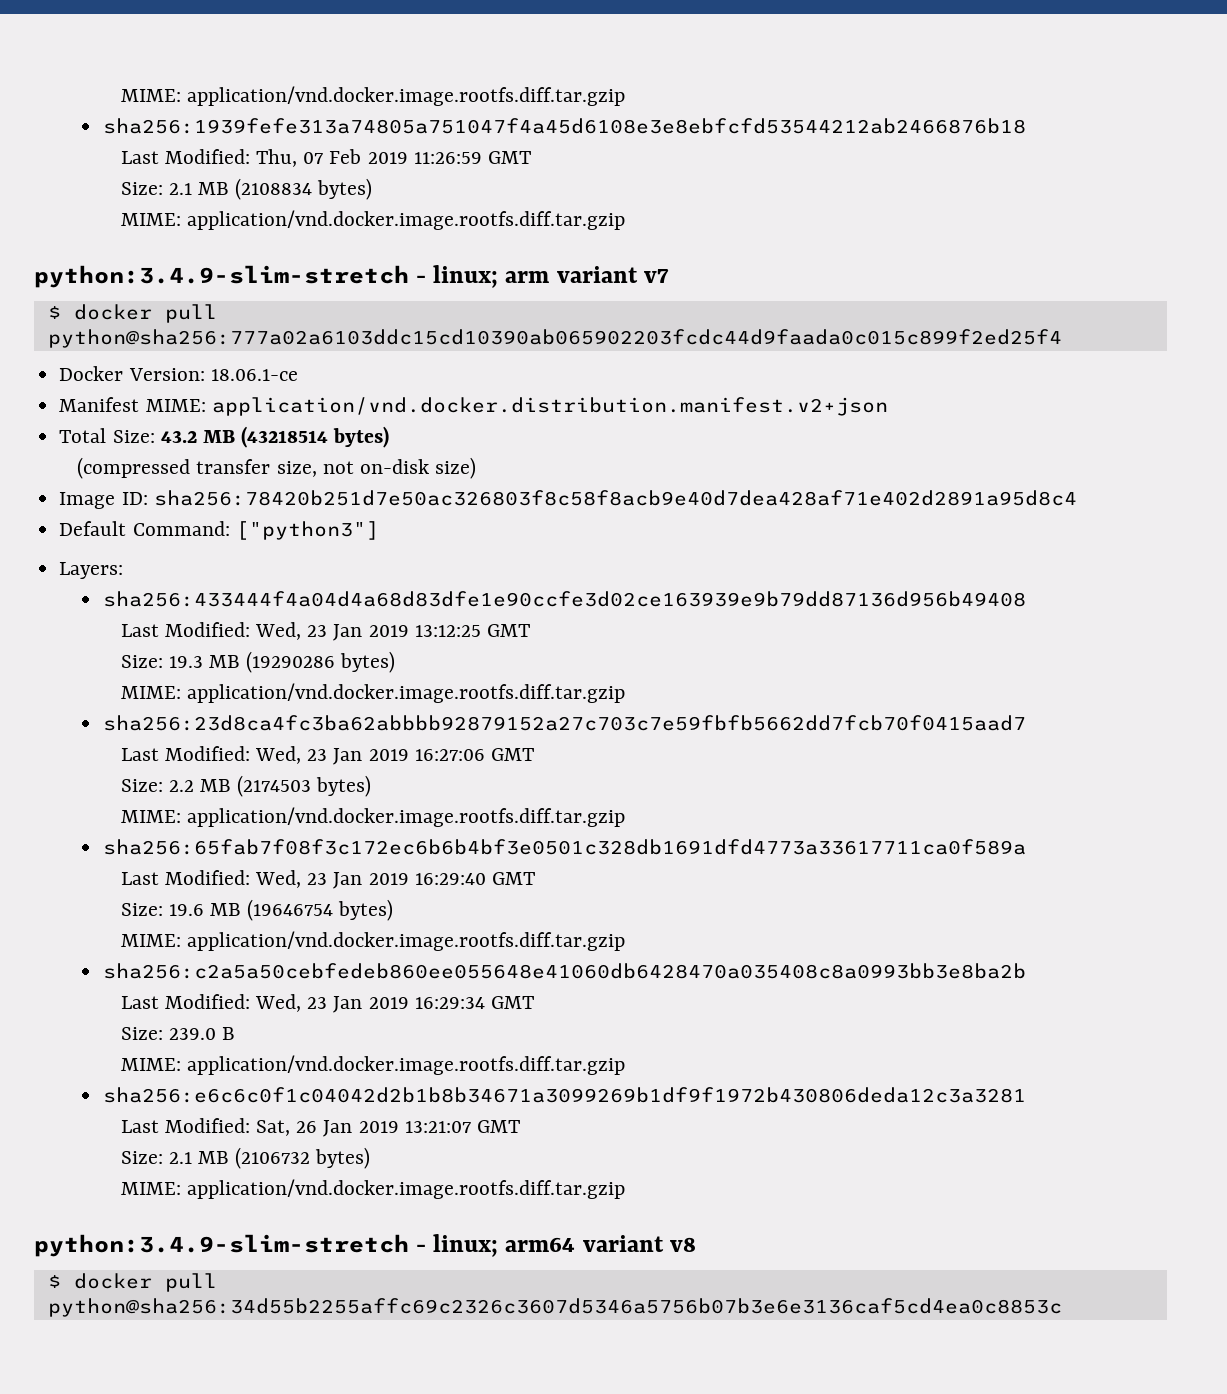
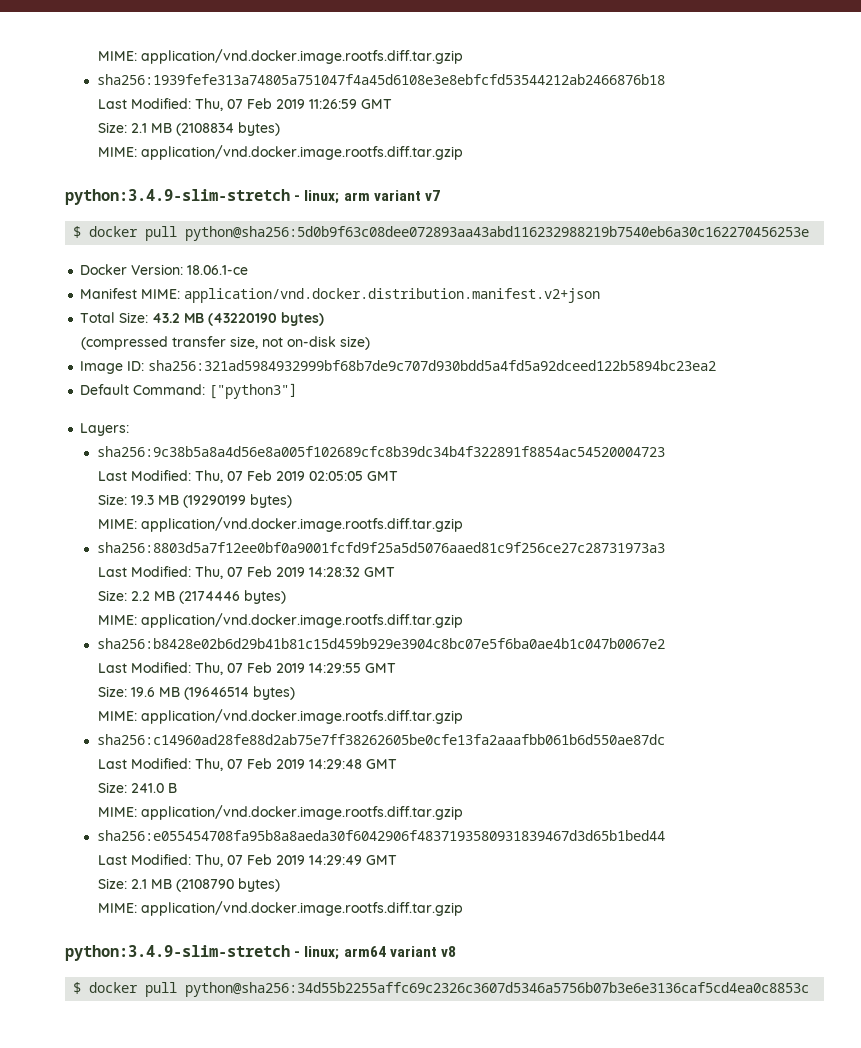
- $ docker pull python@sha256:777a02a6103ddc15cd10390ab065902203fcdc44d9faada0c015c899f2ed25f4
+ $ docker pull python@sha256:5d0b9f63c08dee072893aa43abd116232988219b7540eb6a30c162270456253e
- Total Size: 43.2 MB (43218514 bytes)
+ Total Size: 43.2 MB (43220190 bytes)
- Image ID: sha256:78420b251d7e50ac326803f8c58f8acb9e40d7dea428af71e402d2891a95d8c4
+ Image ID: sha256:321ad5984932999bf68b7de9c707d930bdd5a4fd5a92dceed122b5894bc23ea2
- sha256:433444f4a04d4a68d83dfe1e90ccfe3d02ce163939e9b79dd87136d956b49408
- Last Modified: Wed, 23 Jan 2019 13:12:25 GMT
+ sha256:9c38b5a8a4d56e8a005f102689cfc8b39dc34b4f322891f8854ac54520004723
+ Last Modified: Thu, 07 Feb 2019 02:05:05 GMT
- Size: 19.3 MB (19290286 bytes)
+ Size: 19.3 MB (19290199 bytes)
  MIME: application/vnd.docker.image.rootfs.diff.tar.gzip
- sha256:23d8ca4fc3ba62abbbb92879152a27c703c7e59fbfb5662dd7fcb70f0415aad7
- Last Modified: Wed, 23 Jan 2019 16:27:06 GMT
+ sha256:8803d5a7f12ee0bf0a9001fcfd9f25a5d5076aaed81c9f256ce27c28731973a3
+ Last Modified: Thu, 07 Feb 2019 14:28:32 GMT
- Size: 2.2 MB (2174503 bytes)
+ Size: 2.2 MB (2174446 bytes)
  MIME: application/vnd.docker.image.rootfs.diff.tar.gzip
- sha256:65fab7f08f3c172ec6b6b4bf3e0501c328db1691dfd4773a33617711ca0f589a
- Last Modified: Wed, 23 Jan 2019 16:29:40 GMT
+ sha256:b8428e02b6d29b41b81c15d459b929e3904c8bc07e5f6ba0ae4b1c047b0067e2
+ Last Modified: Thu, 07 Feb 2019 14:29:55 GMT
- Size: 19.6 MB (19646754 bytes)
+ Size: 19.6 MB (19646514 bytes)
  MIME: application/vnd.docker.image.rootfs.diff.tar.gzip
- sha256:c2a5a50cebfedeb860ee055648e41060db6428470a035408c8a0993bb3e8ba2b
- Last Modified: Wed, 23 Jan 2019 16:29:34 GMT
- Size: 239.0 B
+ sha256:c14960ad28fe88d2ab75e7ff38262605be0cfe13fa2aaafbb061b6d550ae87dc
+ Last Modified: Thu, 07 Feb 2019 14:29:48 GMT
+ Size: 241.0 B
- sha256:e6c6c0f1c04042d2b1b8b34671a3099269b1df9f1972b430806deda12c3a3281
- Last Modified: Sat, 26 Jan 2019 13:21:07 GMT
- Size: 2.1 MB (2106732 bytes)
+ sha256:e055454708fa95b8a8aeda30f6042906f4837193580931839467d3d65b1bed44
+ Last Modified: Thu, 07 Feb 2019 14:29:49 GMT
+ Size: 2.1 MB (2108790 bytes)

